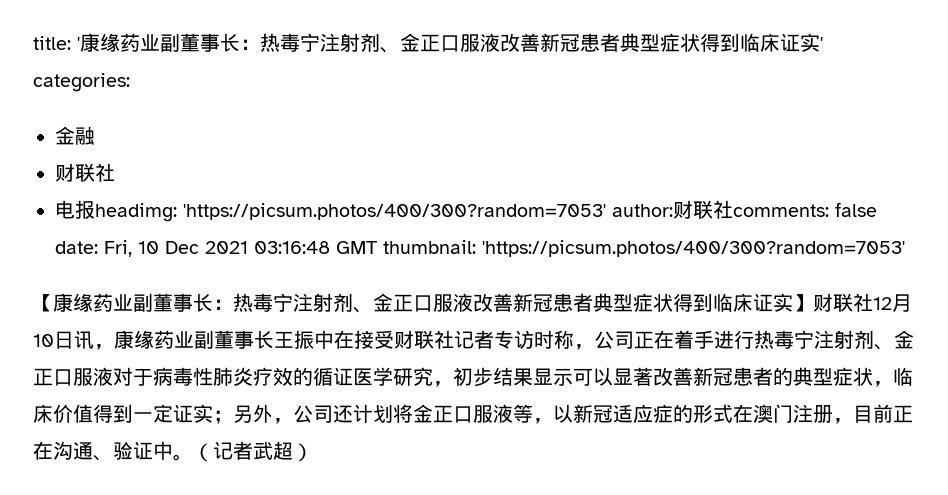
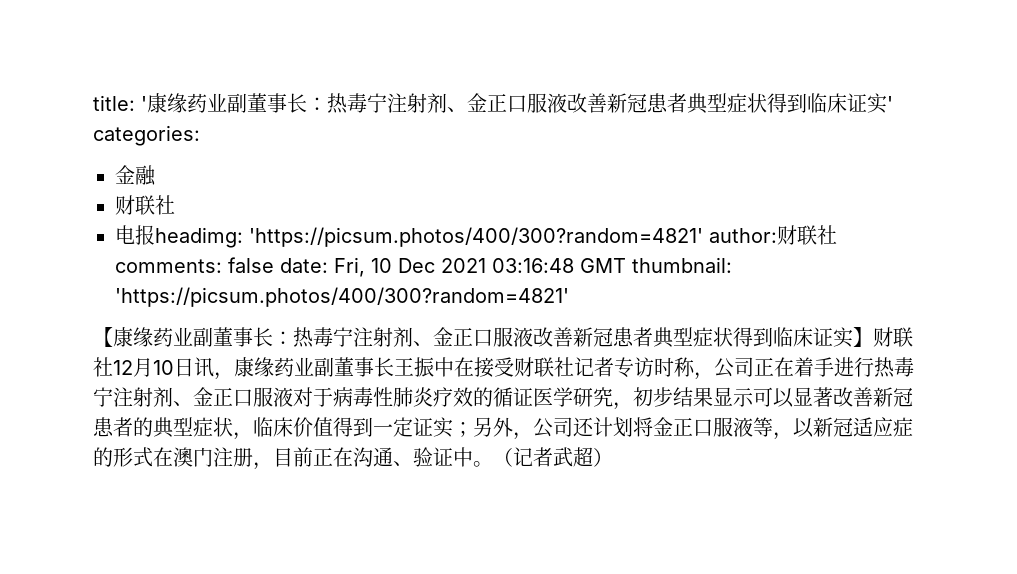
- 电报headimg: 'https://picsum.photos/400/300?random=7053' author:财联社comments: false date: Fri, 10 Dec 2021 03:16:48 GMT thumbnail: 'https://picsum.photos/400/300?random=7053'
+ 电报headimg: 'https://picsum.photos/400/300?random=4821' author:财联社comments: false date: Fri, 10 Dec 2021 03:16:48 GMT thumbnail: 'https://picsum.photos/400/300?random=4821'

